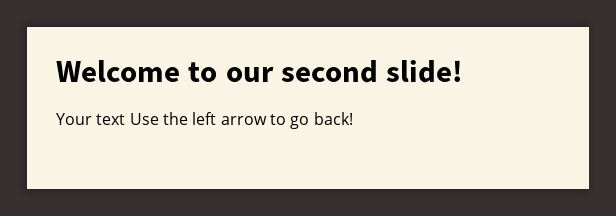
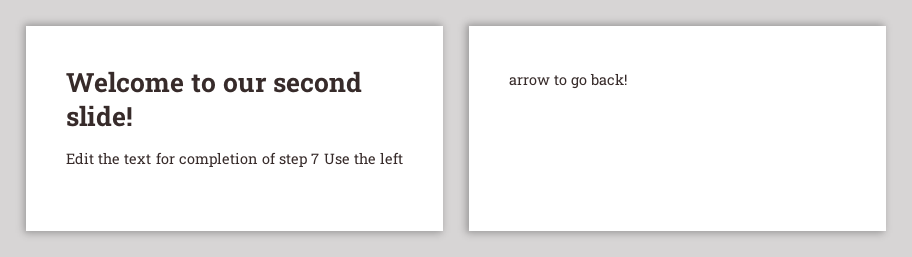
- Your text Use the left arrow to go back!
+ Edit the text for completion of step 7 Use the left arrow to go back!

